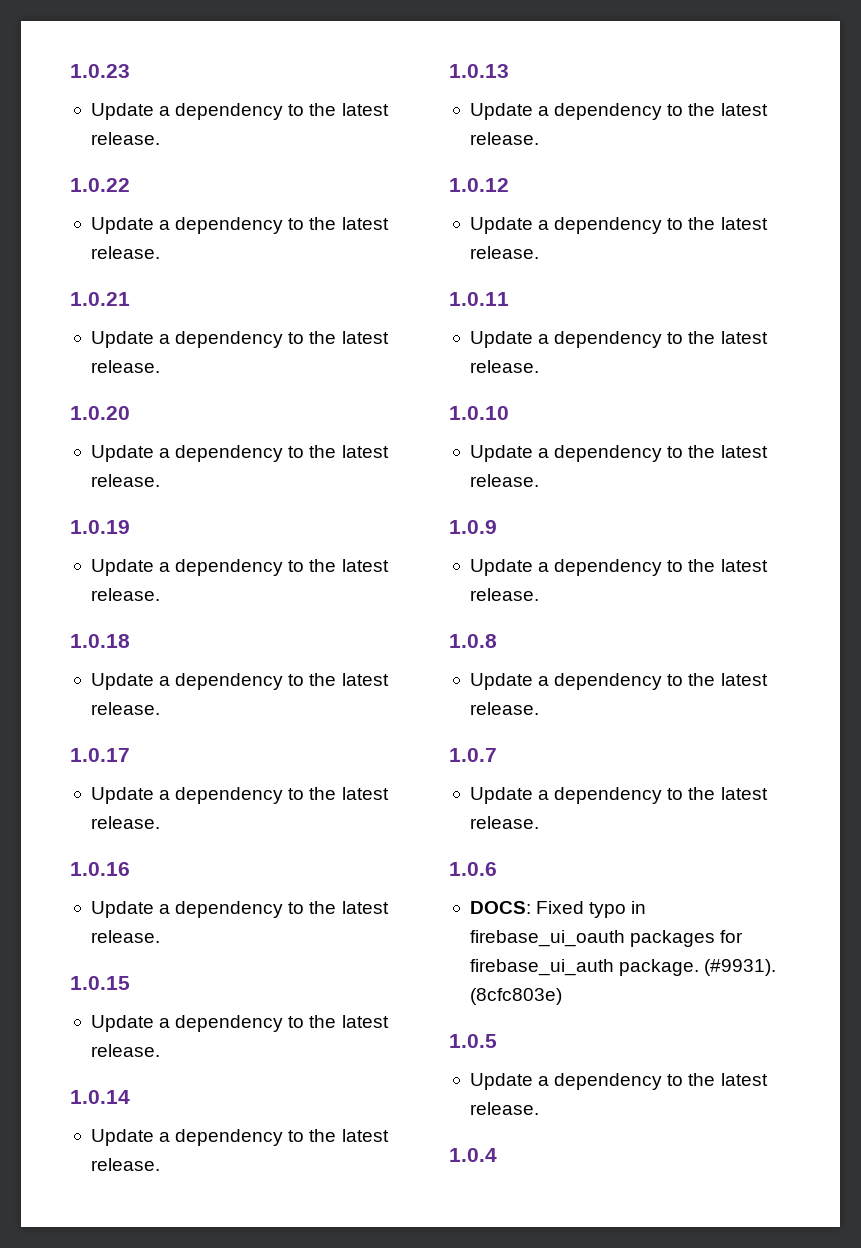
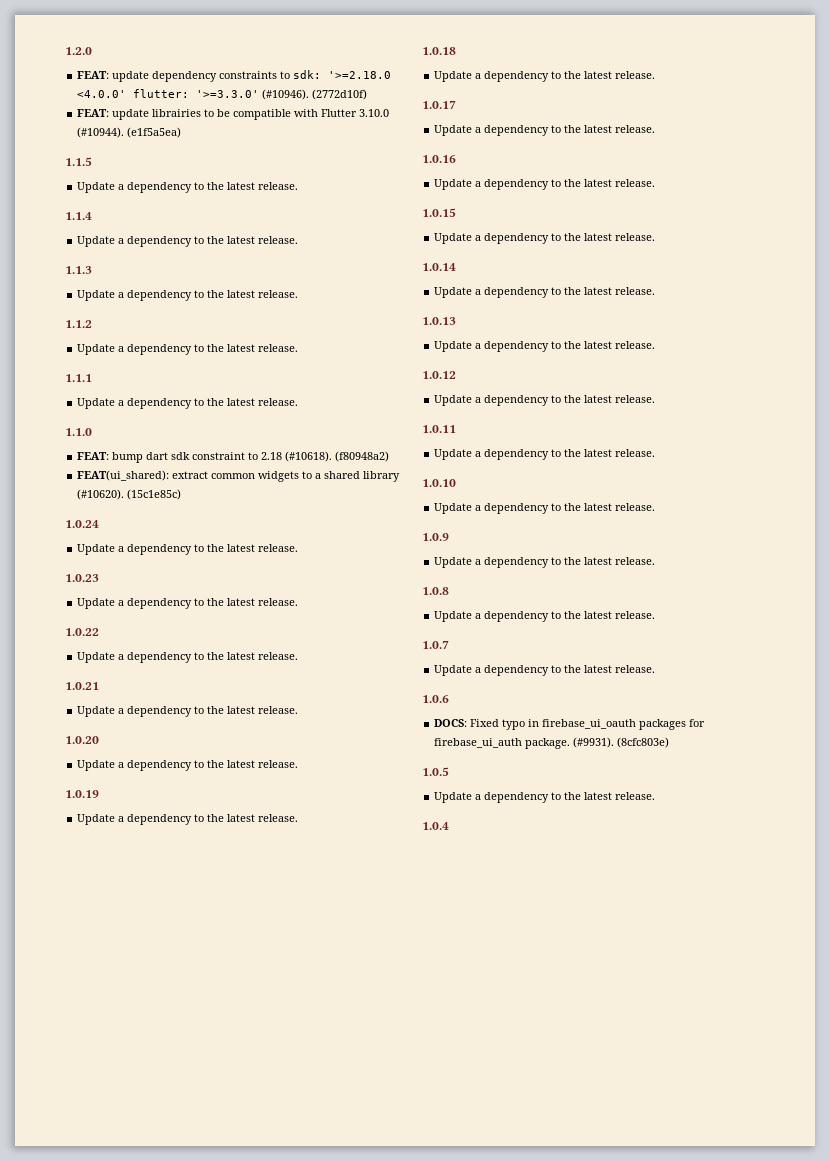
+ 1.2.0
+ FEAT: update dependency constraints to sdk: '>=2.18.0 <4.0.0' flutter: '>=3.3.0' (#10946). (2772d10f)
+ FEAT: update librairies to be compatible with Flutter 3.10.0 (#10944). (e1f5a5ea)
+ 1.1.5
+ Update a dependency to the latest release.
+ 1.1.4
+ Update a dependency to the latest release.
+ 1.1.3
+ Update a dependency to the latest release.
+ 1.1.2
+ Update a dependency to the latest release.
+ 1.1.1
+ Update a dependency to the latest release.
+ 1.1.0
+ FEAT: bump dart sdk constraint to 2.18 (#10618). (f80948a2)
+ FEAT(ui_shared): extract common widgets to a shared library (#10620). (15c1e85c)
+ 1.0.24
+ Update a dependency to the latest release.

